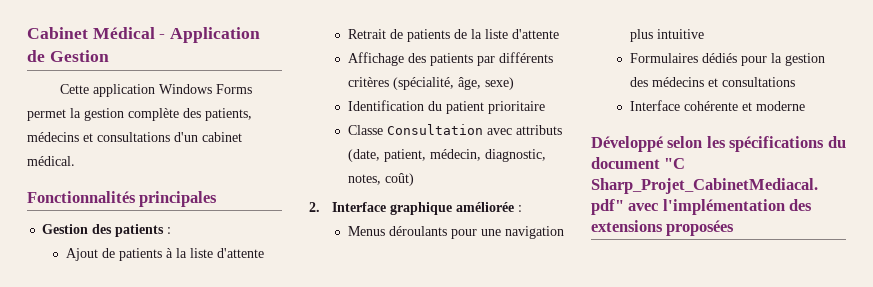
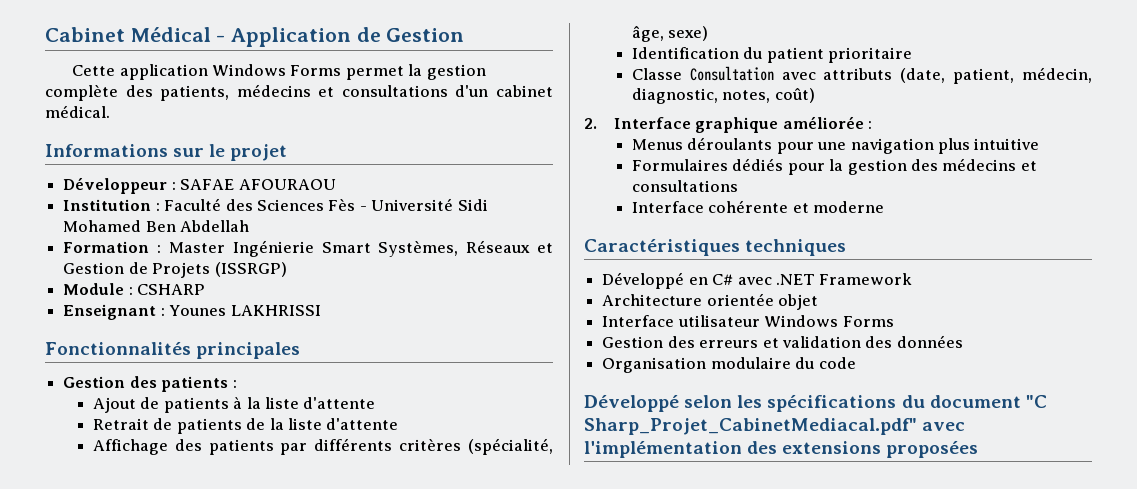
+ Informations sur le projet
+ Développeur : SAFAE AFOURAOU
+ Institution : Faculté des Sciences Fès - Université Sidi Mohamed Ben Abdellah
+ Formation : Master Ingénierie Smart Systèmes, Réseaux et Gestion de Projets (ISSRGP)
+ Module : CSHARP
+ Enseignant : Younes LAKHRISSI
+ Caractéristiques techniques
+ Développé en C# avec .NET Framework
+ Architecture orientée objet
+ Interface utilisateur Windows Forms
+ Gestion des erreurs et validation des données
+ Organisation modulaire du code

